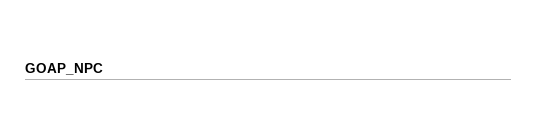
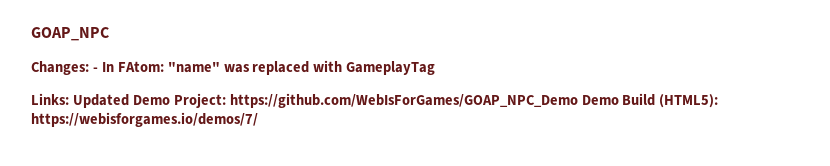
+ Changes: - In FAtom: "name" was replaced with GameplayTag
+ Links: Updated Demo Project: https://github.com/WebIsForGames/GOAP_NPC_Demo Demo Build (HTML5): https://webisforgames.io/demos/7/

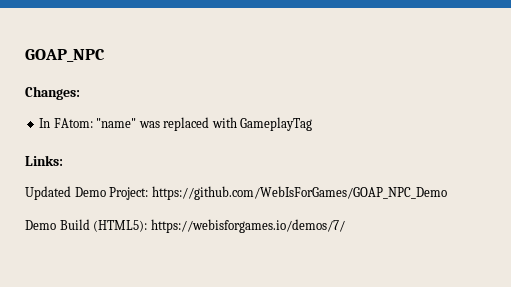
- Changes: - In FAtom: "name" was replaced with GameplayTag
+ Changes:
+ In FAtom: "name" was replaced with GameplayTag
- Links: Updated Demo Project: https://github.com/WebIsForGames/GOAP_NPC_Demo Demo Build (HTML5): https://webisforgames.io/demos/7/
+ Links:
+ Updated Demo Project: https://github.com/WebIsForGames/GOAP_NPC_Demo
+ Demo Build (HTML5): https://webisforgames.io/demos/7/

